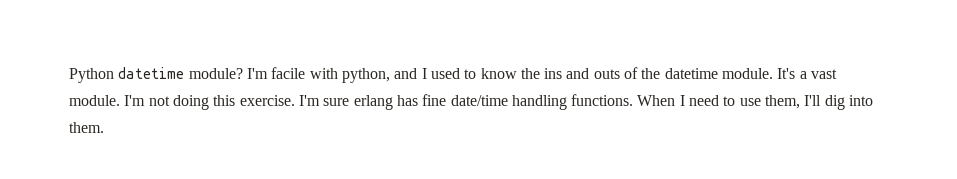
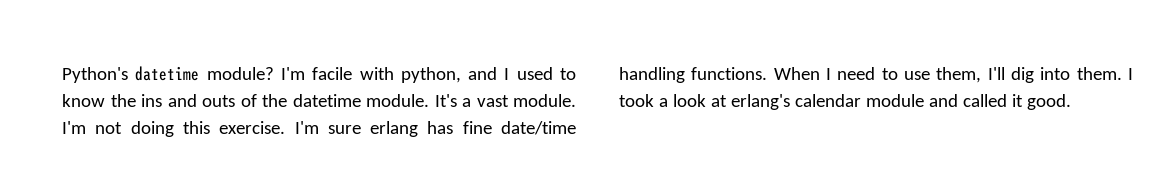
- Python datetime module?
+ Python's datetime module?
+ I took a look at erlang's calendar module and called it good.

